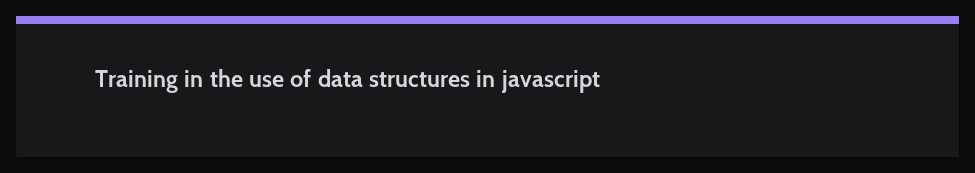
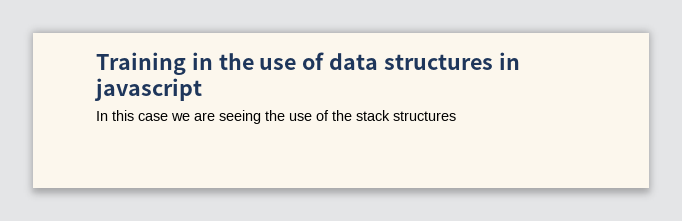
+ In this case we are seeing the use of the stack structures

